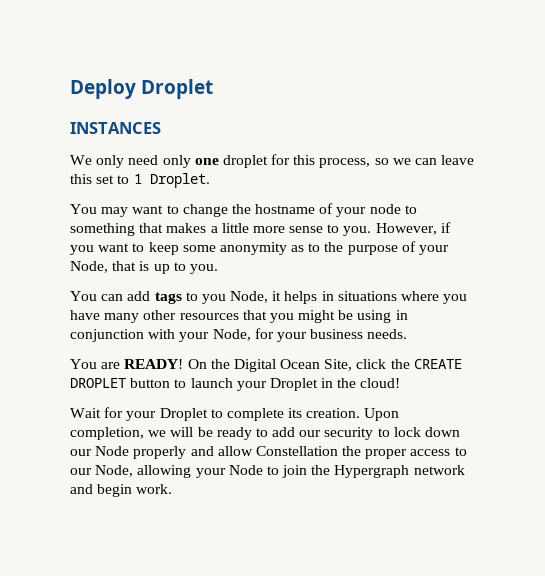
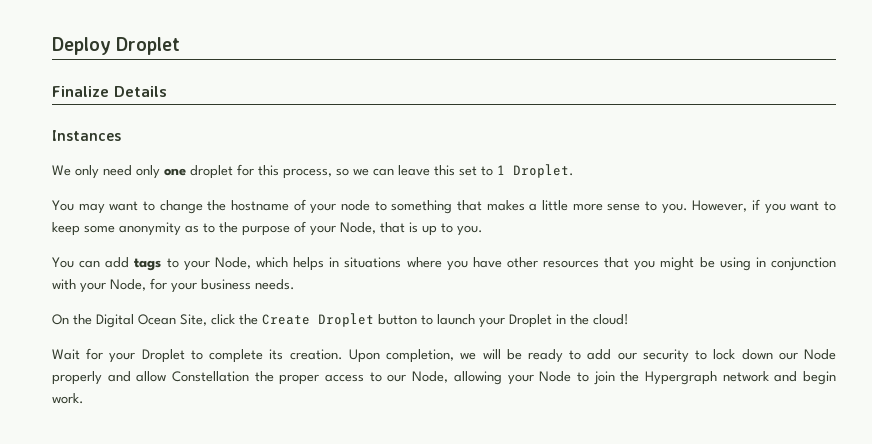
- INSTANCES
+ Finalize Details
+ Instances
- You can add tags to you Node, it helps in situations where you have many other resources that you might be using in conjunction with your Node, for your business needs.
+ You can add tags to your Node, which helps in situations where you have other resources that you might be using in conjunction with your Node, for your business needs.
- You are READY! On the Digital Ocean Site, click the CREATE DROPLET button to launch your Droplet in the cloud!
+ On the Digital Ocean Site, click the Create Droplet button to launch your Droplet in the cloud!

